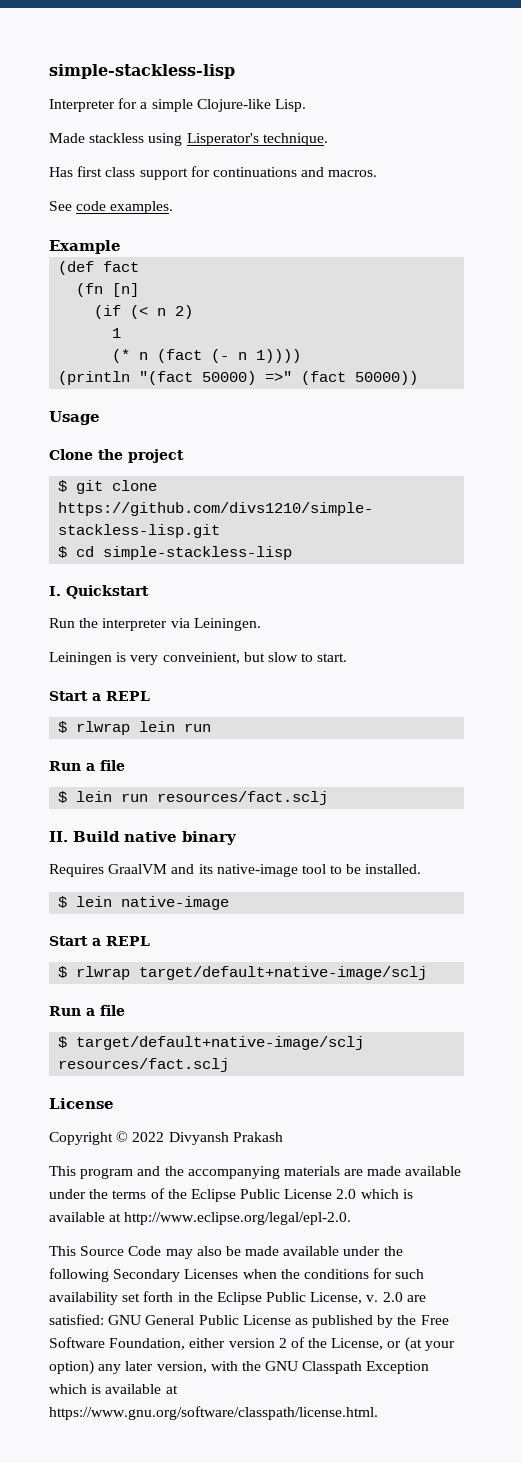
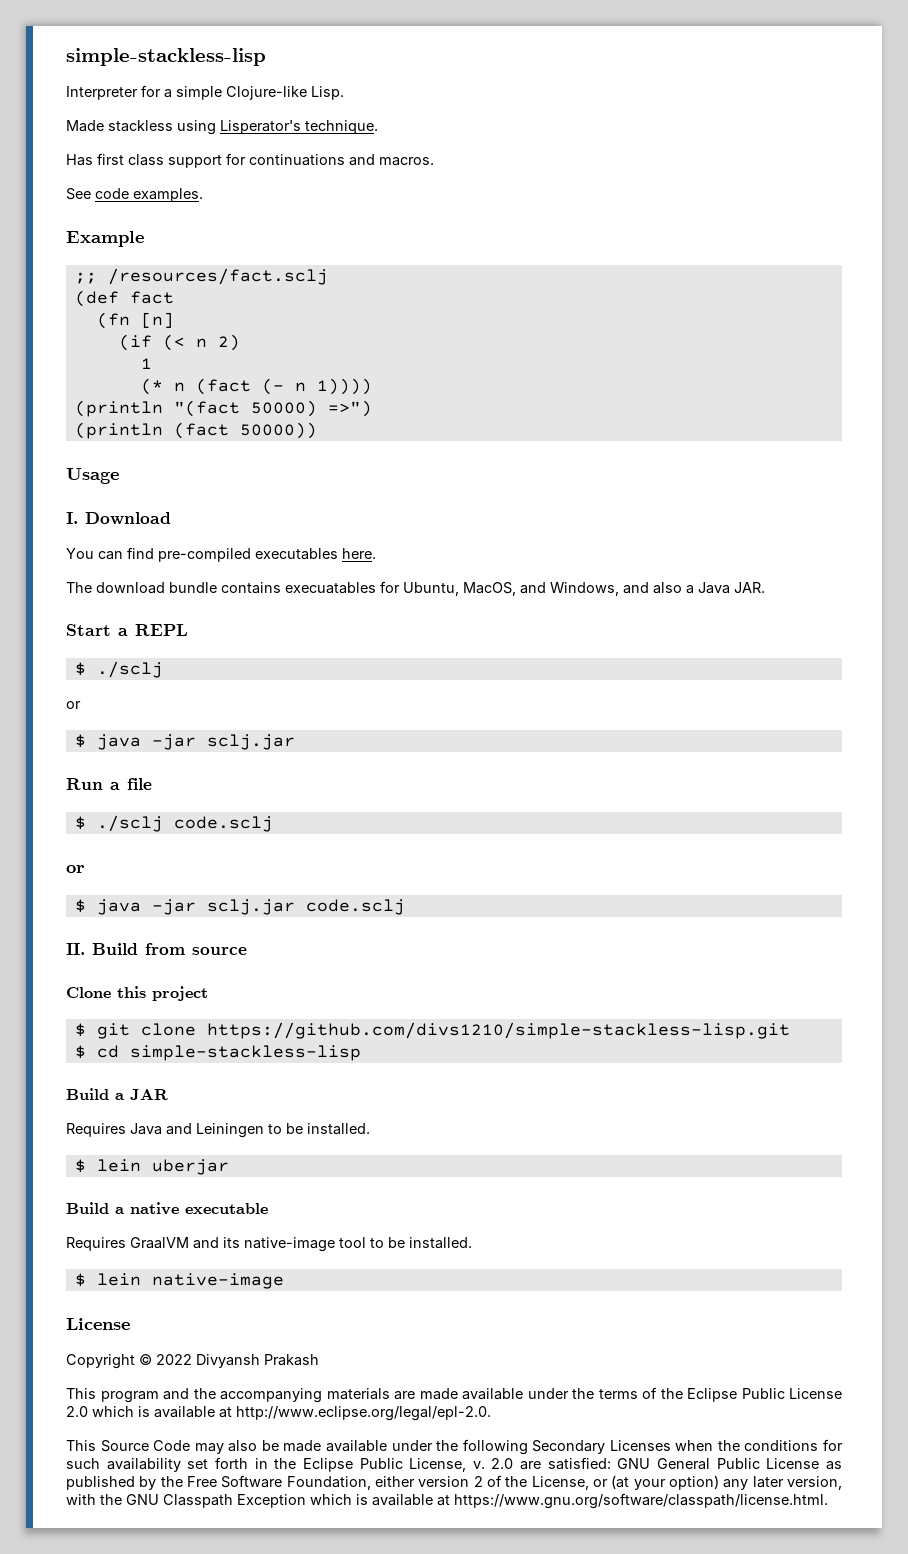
+ ;; /resources/fact.sclj
- (println "(fact 50000) =>" (fact 50000))
+ (println "(fact 50000) =>")
+ (println (fact 50000))
+ I. Download
+ You can find pre-compiled executables here.
+ The download bundle contains execuatables for Ubuntu, MacOS, and Windows, and also a Java JAR.
+ Start a REPL
+ $ ./sclj
+ or
+ $ java -jar sclj.jar
+ Run a file
+ $ ./sclj code.sclj
+ or
+ $ java -jar sclj.jar code.sclj
+ II. Build from source
- Clone the project
+ Clone this project
- I. Quickstart
- Run the interpreter via Leiningen.
- Leiningen is very conveinient, but slow to start.
- Start a REPL
- $ rlwrap lein run
- Run a file
- $ lein run resources/fact.sclj
- II. Build native binary
+ Build a JAR
+ Requires Java and Leiningen to be installed.
+ $ lein uberjar
+ Build a native executable
  $ lein native-image
- Start a REPL
- $ rlwrap target/default+native-image/sclj
- Run a file
- $ target/default+native-image/sclj resources/fact.sclj

